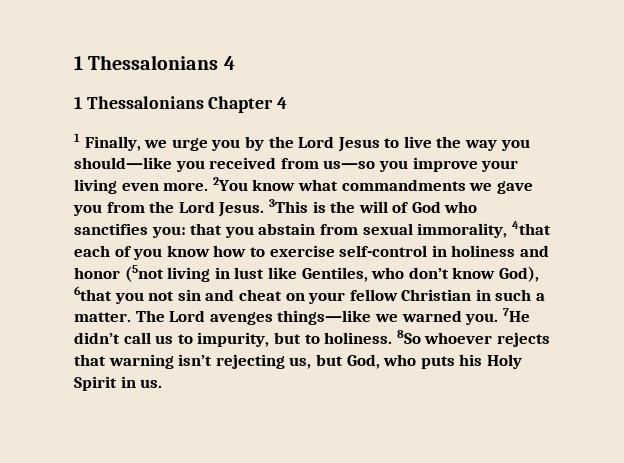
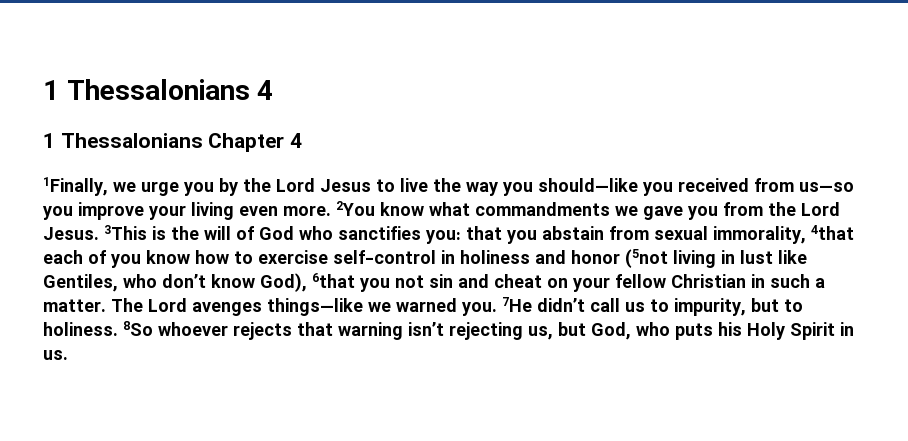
- 1 Finally, we urge you by the Lord Jesus to live the way you should—like you received from us—so you improve your living even more.
+ 1Finally, we urge you by the Lord Jesus to live the way you should—like you received from us—so you improve your living even more.

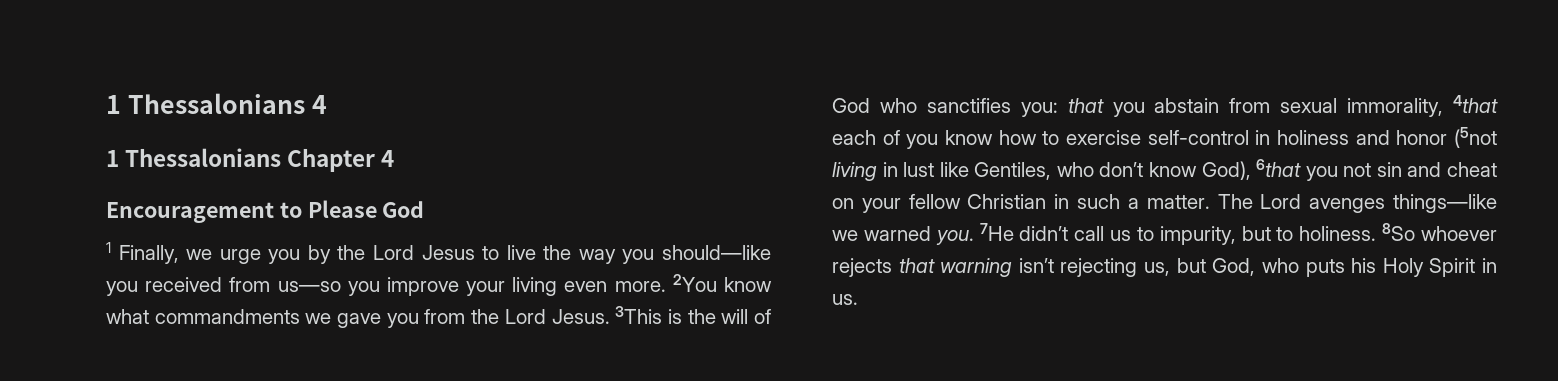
- 1Finally, we urge you by the Lord Jesus to live the way you should—like you received from us—so you improve your living even more.
+ Encouragement to Please God
+ 1 Finally, we urge you by the Lord Jesus to live the way you should—like you received from us—so you improve your living even more.

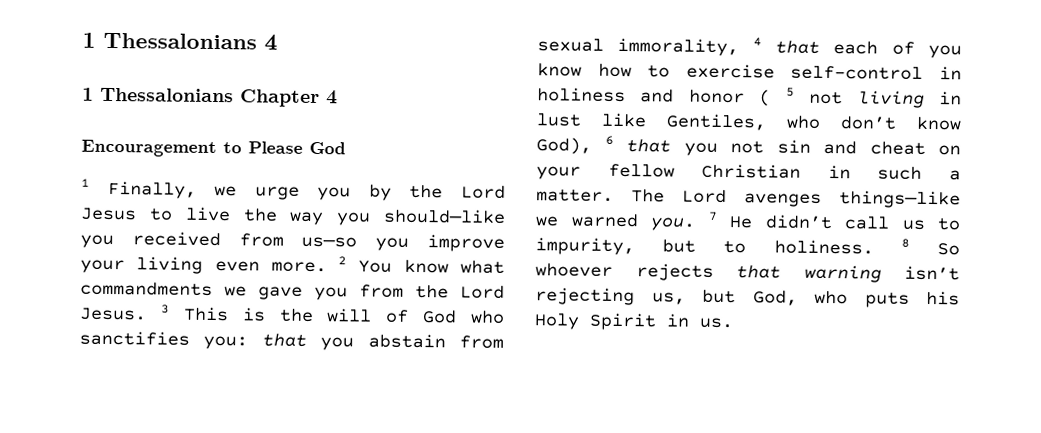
- 2You know what commandments we gave you from the Lord Jesus.
+ 2 You know what commandments we gave you from the Lord Jesus.
- 3This is the will of God who sanctifies you: that you abstain from sexual immorality, 4that each of you know how to exercise self-control in holiness and honor (5not living in lust like Gentiles, who don’t know God), 6that you not sin and cheat on your fellow Christian in such a matter.
+ 3 This is the will of God who sanctifies you: that you abstain from sexual immorality, 4 that each of you know how to exercise self-control in holiness and honor ( 5 not living in lust like Gentiles, who don’t know God), 6 that you not sin and cheat on your fellow Christian in such a matter.
- 7He didn’t call us to impurity, but to holiness.
+ 7 He didn’t call us to impurity, but to holiness.
- 8So whoever rejects that warning isn’t rejecting us, but God, who puts his Holy Spirit in us.
+ 8 So whoever rejects that warning isn’t rejecting us, but God, who puts his Holy Spirit in us.

